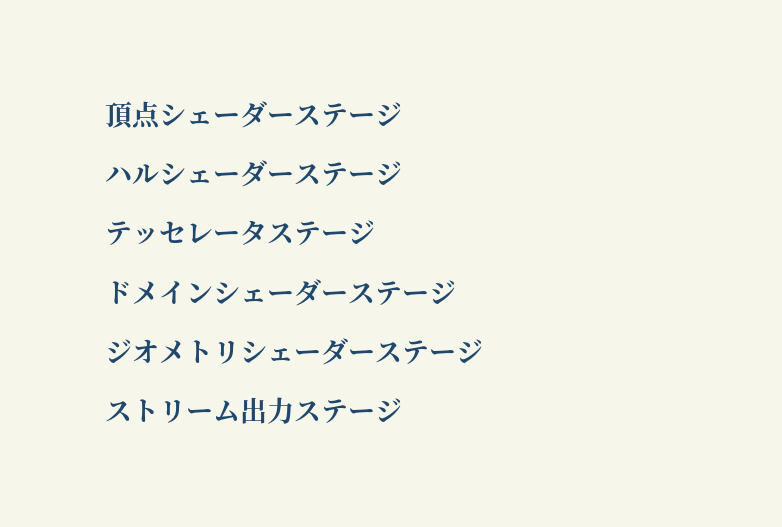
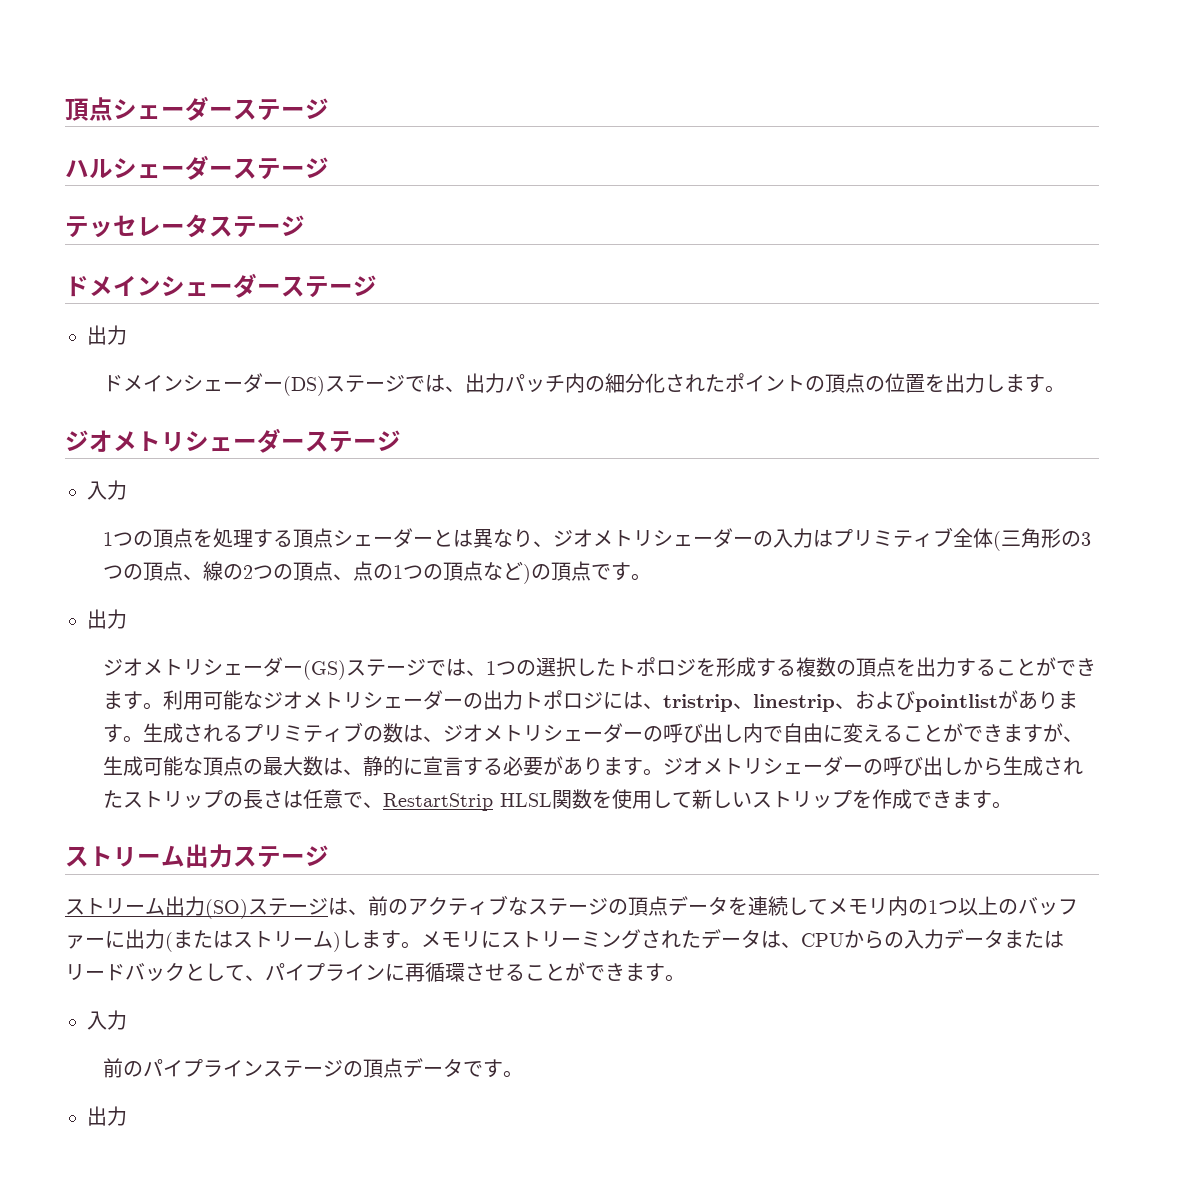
  ドメインシェーダーステージ
+ 出力
+ ドメインシェーダー(DS)ステージでは、出力パッチ内の細分化されたポイントの頂点の位置を出力します。
  ジオメトリシェーダーステージ
+ 入力
+ 1つの頂点を処理する頂点シェーダーとは異なり、ジオメトリシェーダーの入力はプリミティブ全体(三角形の3つの頂点、線の2つの頂点、点の1つの頂点など)の頂点です。
+ 出力
+ ジオメトリシェーダー(GS)ステージでは、1つの選択したトポロジを形成する複数の頂点を出力することができます。利用可能なジオメトリシェーダーの出力トポロジには、tristrip、linestrip、およびpointlistがあります。生成されるプリミティブの数は、ジオメトリシェーダーの呼び出し内で自由に変えることができますが、生成可能な頂点の最大数は、静的に宣言する必要があります。ジオメトリシェーダーの呼び出しから生成されたストリップの長さは任意で、RestartStrip HLSL関数を使用して新しいストリップを作成できます。
+ ストリーム出力(SO)ステージは、前のアクティブなステージの頂点データを連続してメモリ内の1つ以上のバッファーに出力(またはストリーム)します。メモリにストリーミングされたデータは、CPUからの入力データまたはリードバックとして、パイプラインに再循環させることができます。
+ 入力
+ 前のパイプラインステージの頂点データです。
+ 出力

